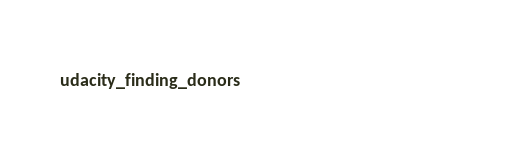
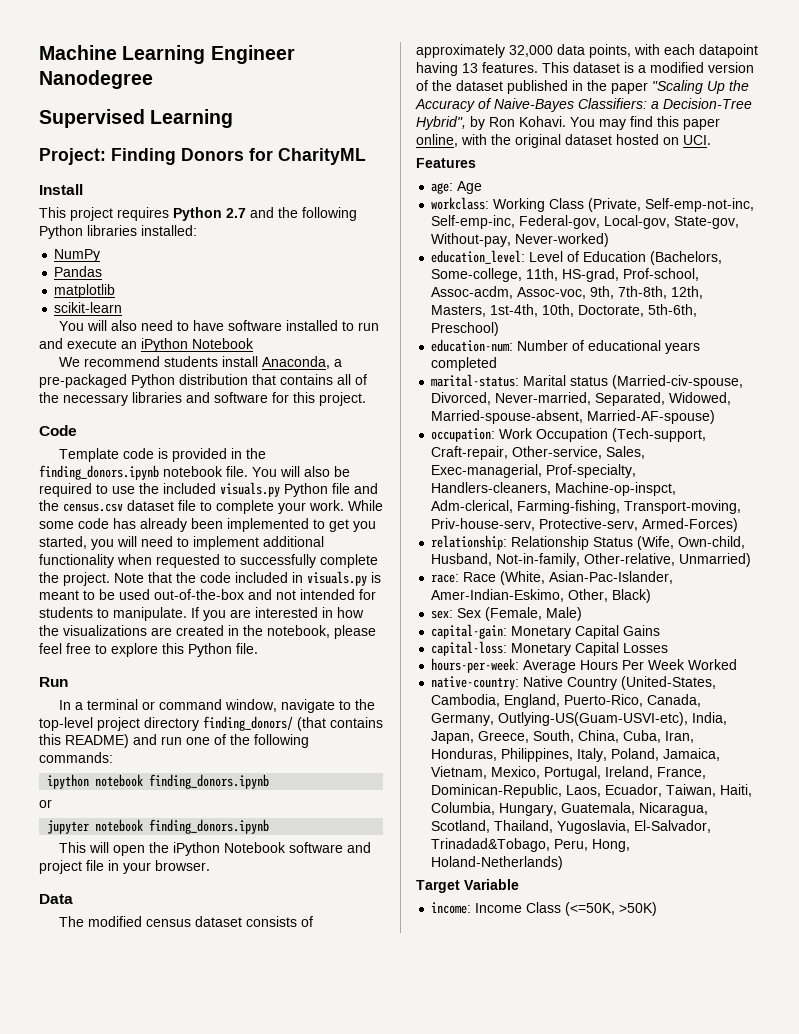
- udacity_finding_donors
+ Machine Learning Engineer Nanodegree
+ Supervised Learning
+ Project: Finding Donors for CharityML
+ Install
+ This project requires Python 2.7 and the following Python libraries installed:
+ NumPy
+ Pandas
+ matplotlib
+ scikit-learn
+ You will also need to have software installed to run and execute an iPython Notebook
+ We recommend students install Anaconda, a pre-packaged Python distribution that contains all of the necessary libraries and software for this project.
+ Code
+ Template code is provided in the finding_donors.ipynb notebook file. You will also be required to use the included visuals.py Python file and the census.csv dataset file to complete your work. While some code has already been implemented to get you started, you will need to implement additional functionality when requested to successfully complete the project. Note that the code included in visuals.py is meant to be used out-of-the-box and not intended for students to manipulate. If you are interested in how the visualizations are created in the notebook, please feel free to explore this Python file.
+ Run
+ In a terminal or command window, navigate to the top-level project directory finding_donors/ (that contains this README) and run one of the following commands:
+ ipython notebook finding_donors.ipynb
+ or
+ jupyter notebook finding_donors.ipynb
+ This will open the iPython Notebook software and project file in your browser.
+ Data
+ The modified census dataset consists of approximately 32,000 data points, with each datapoint having 13 features. This dataset is a modified version of the dataset published in the paper "Scaling Up the Accuracy of Naive-Bayes Classifiers: a Decision-Tree Hybrid", by Ron Kohavi. You may find this paper online, with the original dataset hosted on UCI.
+ Features
+ age: Age
+ workclass: Working Class (Private, Self-emp-not-inc, Self-emp-inc, Federal-gov, Local-gov, State-gov, Without-pay, Never-worked)
+ education_level: Level of Education (Bachelors, Some-college, 11th, HS-grad, Prof-school, Assoc-acdm, Assoc-voc, 9th, 7th-8th, 12th, Masters, 1st-4th, 10th, Doctorate, 5th-6th, Preschool)
+ education-num: Number of educational years completed
+ marital-status: Marital status (Married-civ-spouse, Divorced, Never-married, Separated, Widowed, Married-spouse-absent, Married-AF-spouse)
+ occupation: Work Occupation (Tech-support, Craft-repair, Other-service, Sales, Exec-managerial, Prof-specialty, Handlers-cleaners, Machine-op-inspct, Adm-clerical, Farming-fishing, Transport-moving, Priv-house-serv, Protective-serv, Armed-Forces)
+ relationship: Relationship Status (Wife, Own-child, Husband, Not-in-family, Other-relative, Unmarried)
+ race: Race (White, Asian-Pac-Islander, Amer-Indian-Eskimo, Other, Black)
+ sex: Sex (Female, Male)
+ capital-gain: Monetary Capital Gains
+ capital-loss: Monetary Capital Losses
+ hours-per-week: Average Hours Per Week Worked
+ native-country: Native Country (United-States, Cambodia, England, Puerto-Rico, Canada, Germany, Outlying-US(Guam-USVI-etc), India, Japan, Greece, South, China, Cuba, Iran, Honduras, Philippines, Italy, Poland, Jamaica, Vietnam, Mexico, Portugal, Ireland, France, Dominican-Republic, Laos, Ecuador, Taiwan, Haiti, Columbia, Hungary, Guatemala, Nicaragua, Scotland, Thailand, Yugoslavia, El-Salvador, Trinadad&Tobago, Peru, Hong, Holand-Netherlands)
+ Target Variable
+ income: Income Class (<=50K, >50K)

